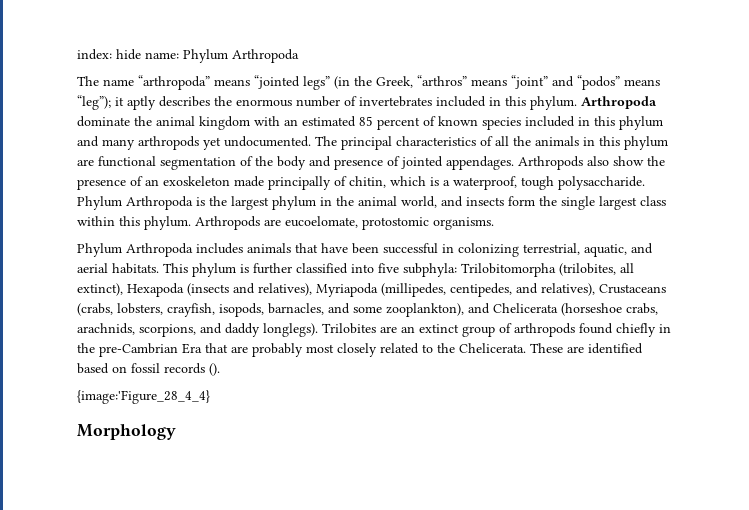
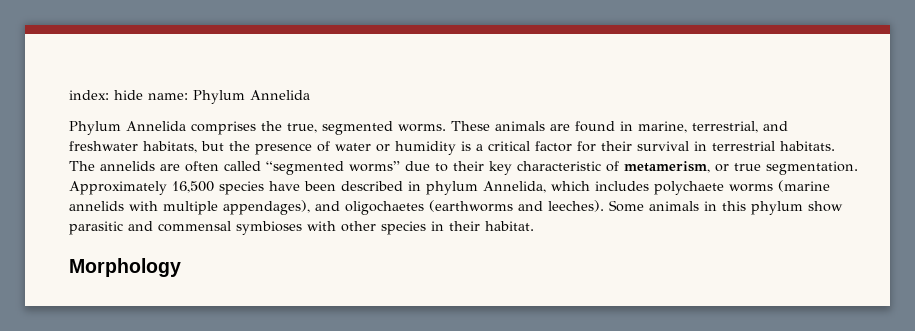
- index: hide name: Phylum Arthropoda
- The name “arthropoda” means “jointed legs” (in the Greek, “arthros” means “joint” and “podos” means “leg”); it aptly describes the enormous number of invertebrates included in this phylum. Arthropoda dominate the animal kingdom with an estimated 85 percent of known species included in this phylum and many arthropods yet undocumented. The principal characteristics of all the animals in this phylum are functional segmentation of the body and presence of jointed appendages. Arthropods also show the presence of an exoskeleton made principally of chitin, which is a waterproof, tough polysaccharide. Phylum Arthropoda is the largest phylum in the animal world, and insects form the single largest class within this phylum. Arthropods are eucoelomate, protostomic organisms.
- Phylum Arthropoda includes animals that have been successful in colonizing terrestrial, aquatic, and aerial habitats. This phylum is further classified into five subphyla: Trilobitomorpha (trilobites, all extinct), Hexapoda (insects and relatives), Myriapoda (millipedes, centipedes, and relatives), Crustaceans (crabs, lobsters, crayfish, isopods, barnacles, and some zooplankton), and Chelicerata (horseshoe crabs, arachnids, scorpions, and daddy longlegs). Trilobites are an extinct group of arthropods found chiefly in the pre-Cambrian Era that are probably most closely related to the Chelicerata. These are identified based on fossil records ().
- {image:'Figure_28_4_4}
+ index: hide name: Phylum Annelida
+ Phylum Annelida comprises the true, segmented worms. These animals are found in marine, terrestrial, and freshwater habitats, but the presence of water or humidity is a critical factor for their survival in terrestrial habitats. The annelids are often called “segmented worms” due to their key characteristic of metamerism, or true segmentation. Approximately 16,500 species have been described in phylum Annelida, which includes polychaete worms (marine annelids with multiple appendages), and oligochaetes (earthworms and leeches). Some animals in this phylum show parasitic and commensal symbioses with other species in their habitat.

